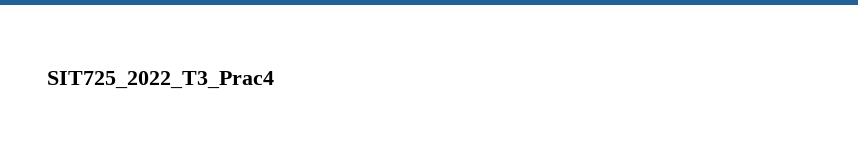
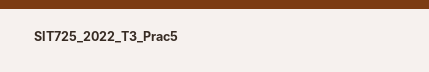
- SIT725_2022_T3_Prac4
+ SIT725_2022_T3_Prac5

